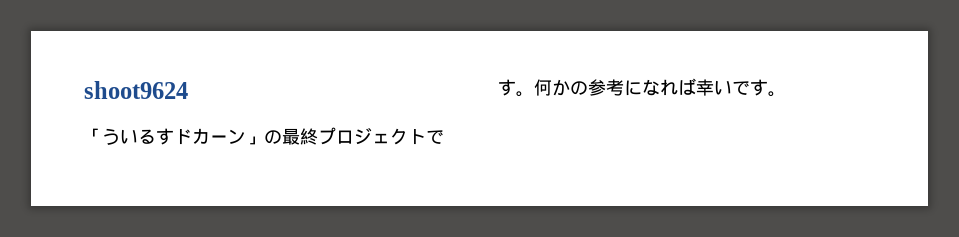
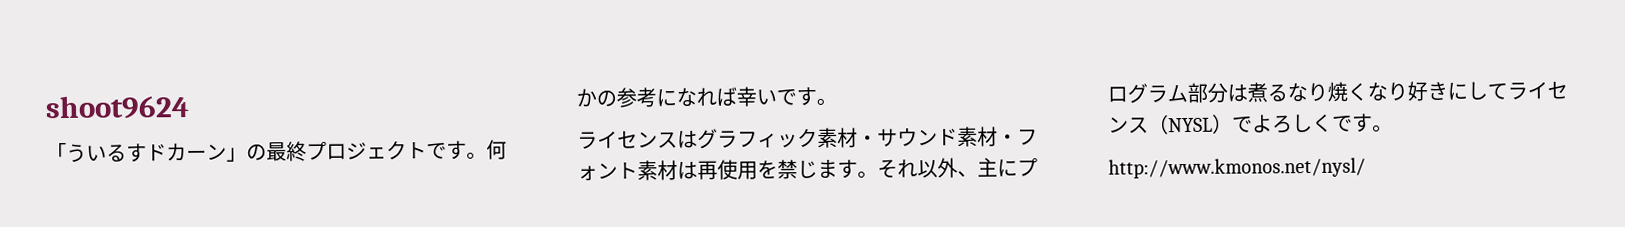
+ ライセンスはグラフィック素材・サウンド素材・フォント素材は再使用を禁じます。それ以外、主にプログラム部分は煮るなり焼くなり好きにしてライセンス（NYSL）でよろしくです。
+ http://www.kmonos.net/nysl/

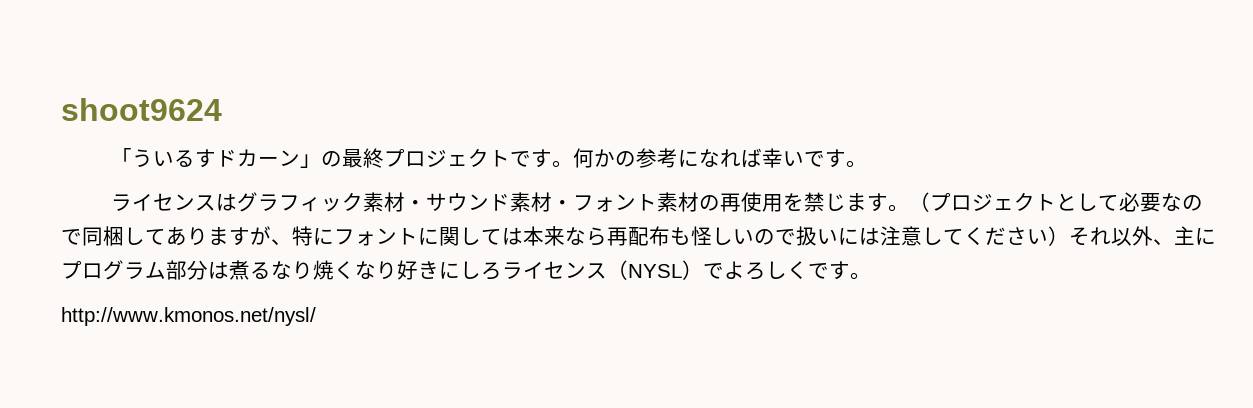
- ライセンスはグラフィック素材・サウンド素材・フォント素材は再使用を禁じます。
+ ライセンスはグラフィック素材・サウンド素材・フォント素材の再使用を禁じます。
- それ以外、主にプログラム部分は煮るなり焼くなり好きにしてライセンス（NYSL）でよろしくです。
+ （プロジェクトとして必要なので同梱してありますが、特にフォントに関しては本来なら再配布も怪しいので扱いには注意してください）それ以外、主にプログラム部分は煮るなり焼くなり好きにしろライセンス（NYSL）でよろしくです。

